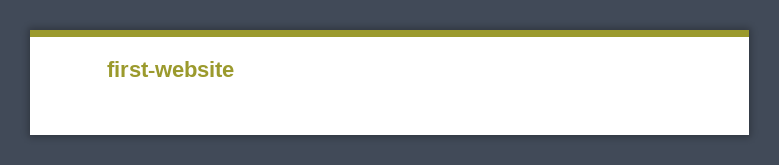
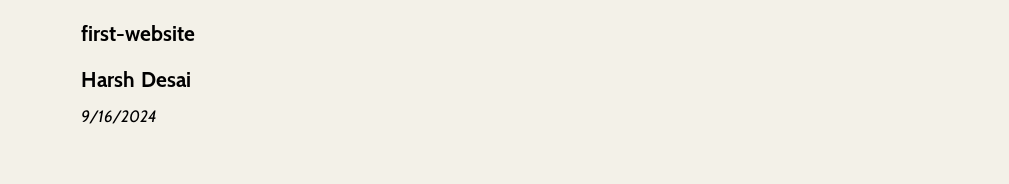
+ Harsh Desai
+ 9/16/2024

